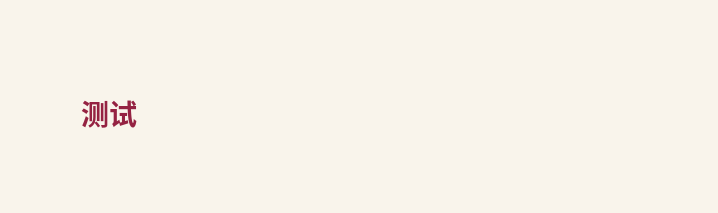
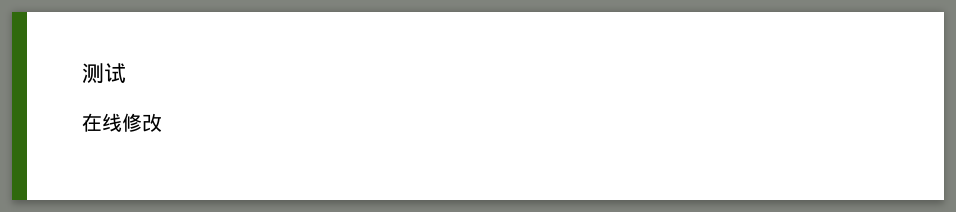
+ 在线修改

